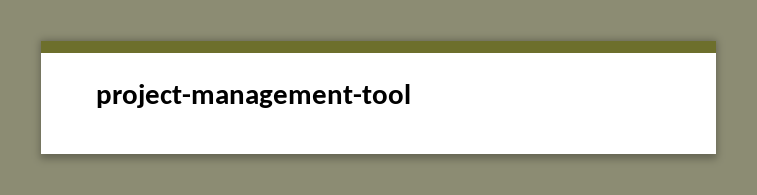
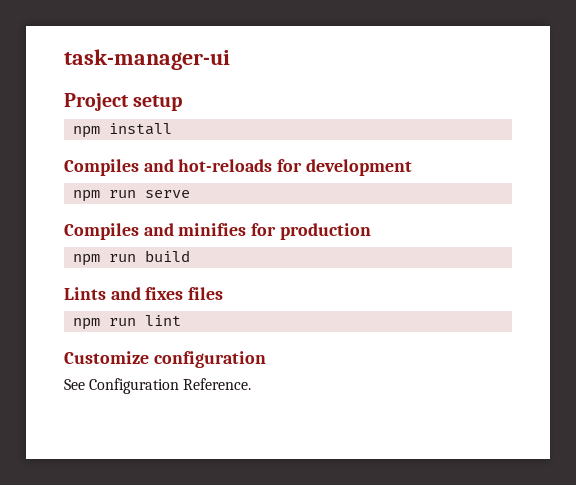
- project-management-tool
+ task-manager-ui
+ Project setup
+ npm install
+ Compiles and hot-reloads for development
+ npm run serve
+ Compiles and minifies for production
+ npm run build
+ Lints and fixes files
+ npm run lint
+ Customize configuration
+ See Configuration Reference.

